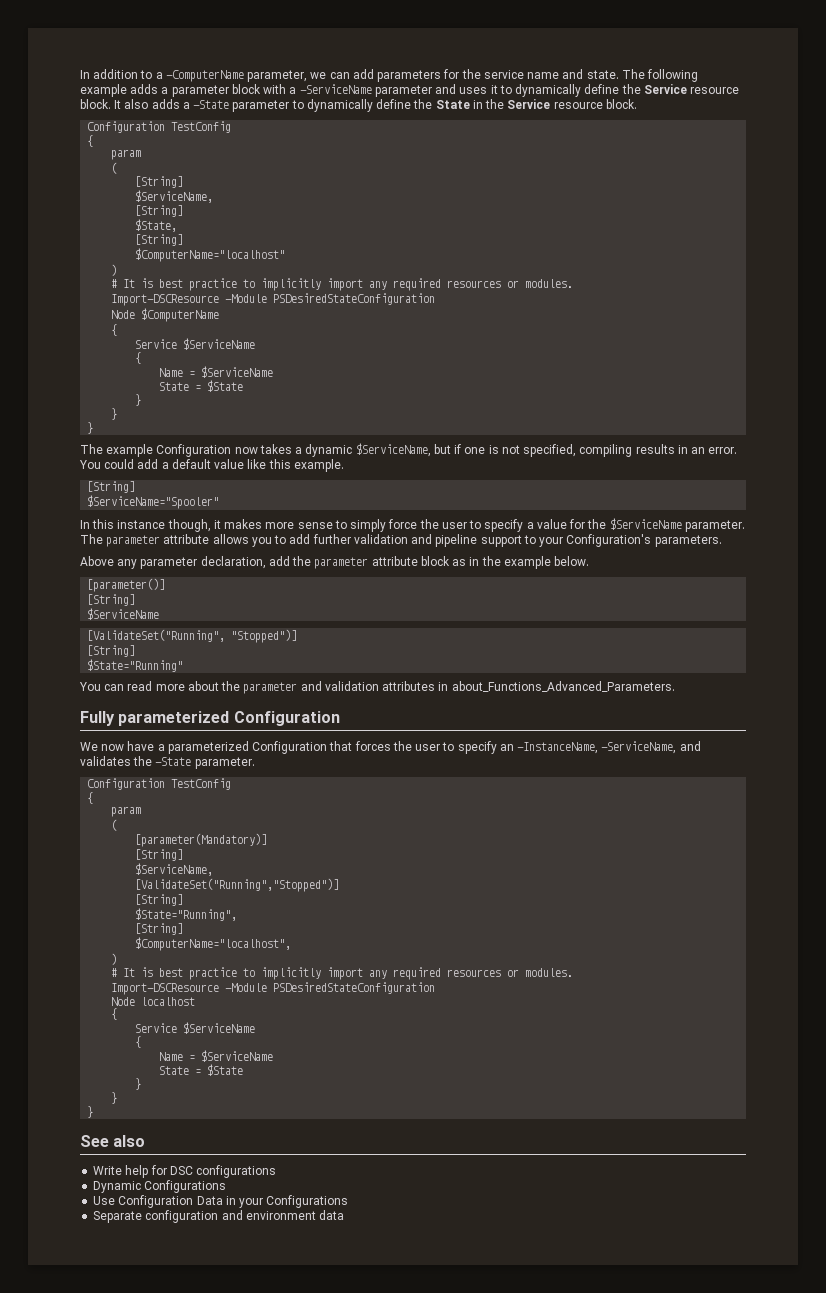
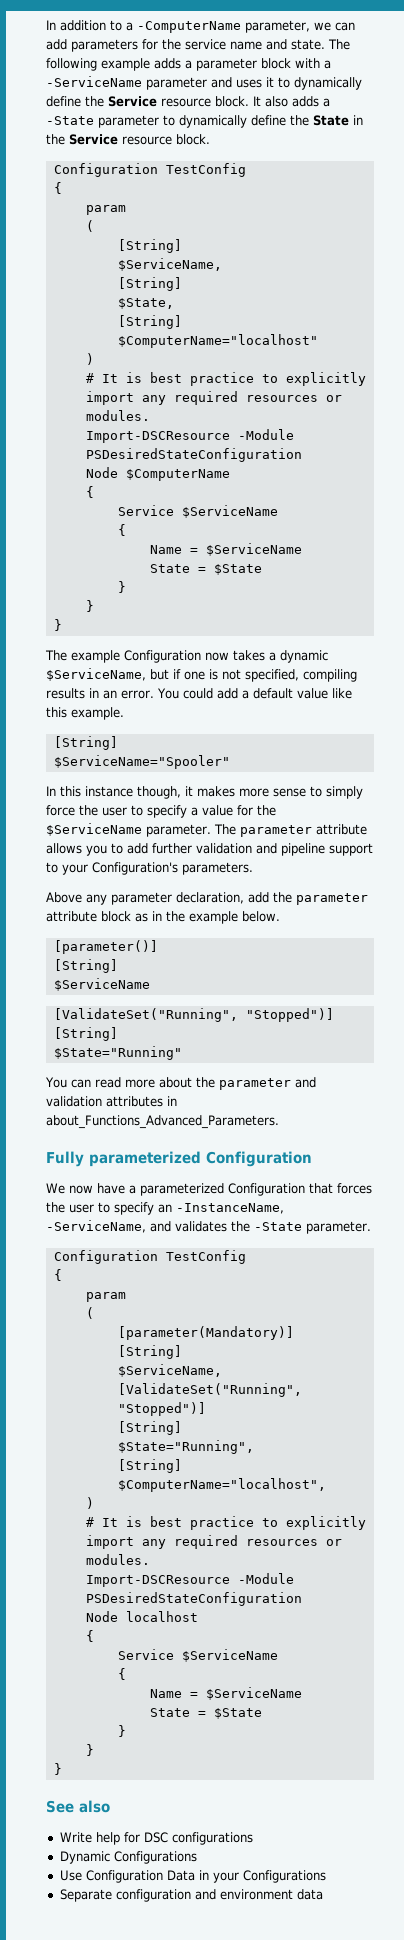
  $ComputerName="localhost"
  )
- # It is best practice to implicitly import any required resources or modules.
+ # It is best practice to explicitly import any required resources or modules.
  $ComputerName="localhost",
  )
- # It is best practice to implicitly import any required resources or modules.
+ # It is best practice to explicitly import any required resources or modules.

